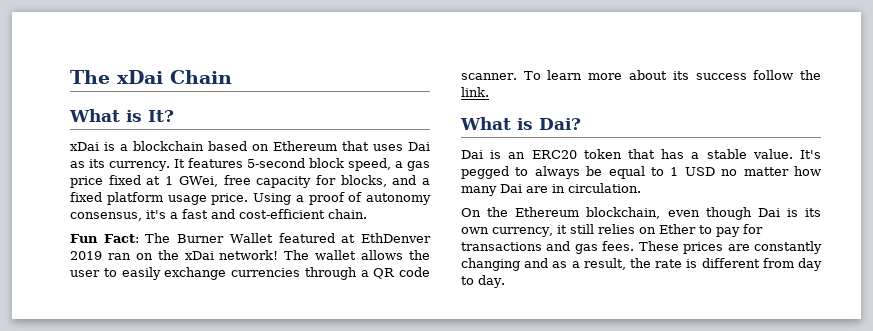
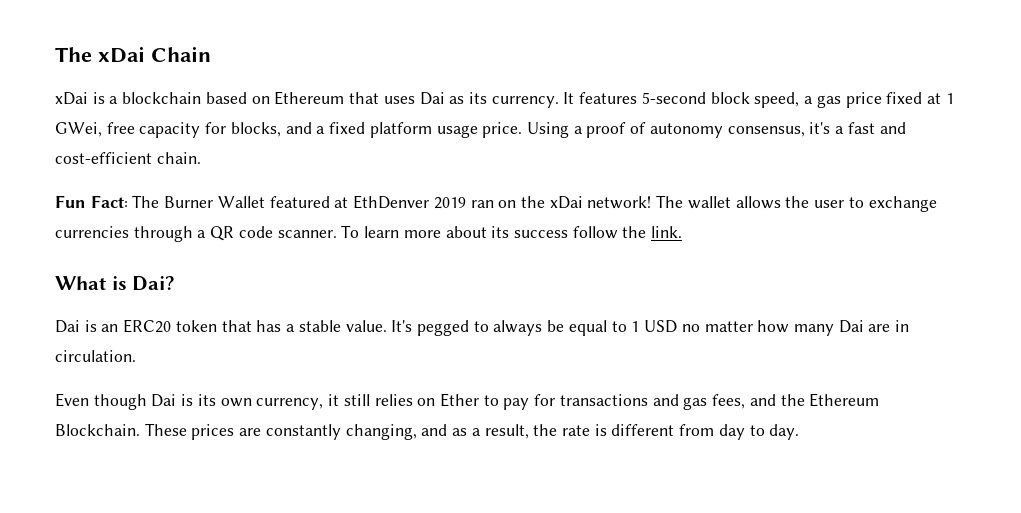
- What is It?
- The wallet allows the user to easily exchange currencies through a QR code scanner.
+ The wallet allows the user to exchange currencies through a QR code scanner.
- On the Ethereum blockchain, even though Dai is its own currency, it still relies on Ether to pay for transactions and gas fees.
+ Even though Dai is its own currency, it still relies on Ether to pay for transactions and gas fees, and the Ethereum Blockchain.
- These prices are constantly changing and as a result, the rate is different from day to day.
+ These prices are constantly changing, and as a result, the rate is different from day to day.

